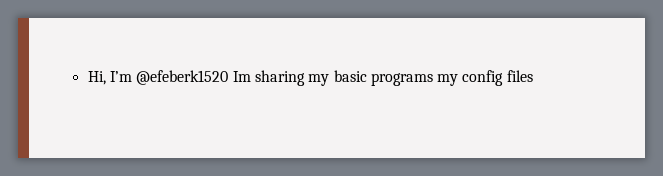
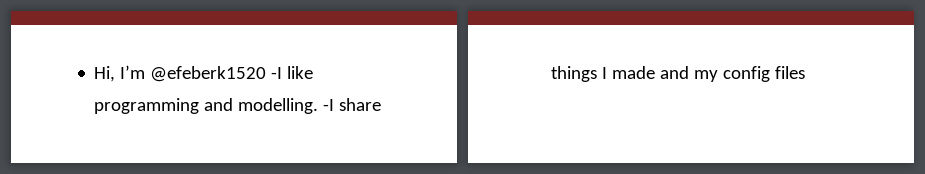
- Hi, I’m @efeberk1520 Im sharing my basic programs my config files
+ Hi, I’m @efeberk1520 -I like programming and modelling. -I share things I made and my config files

